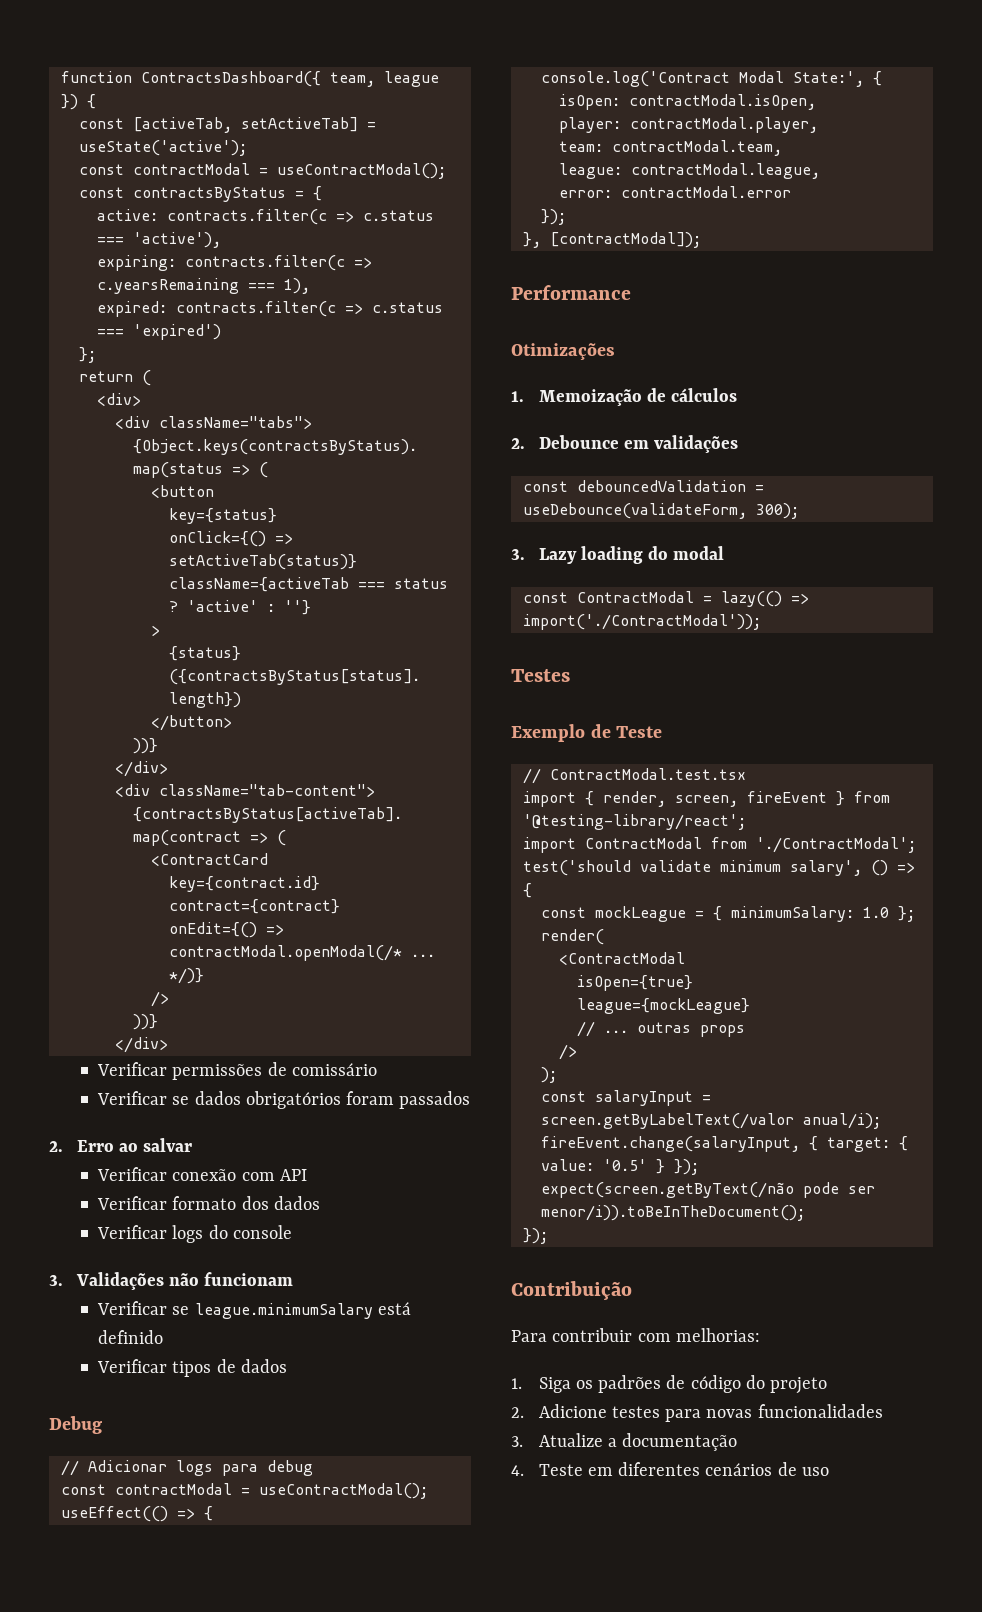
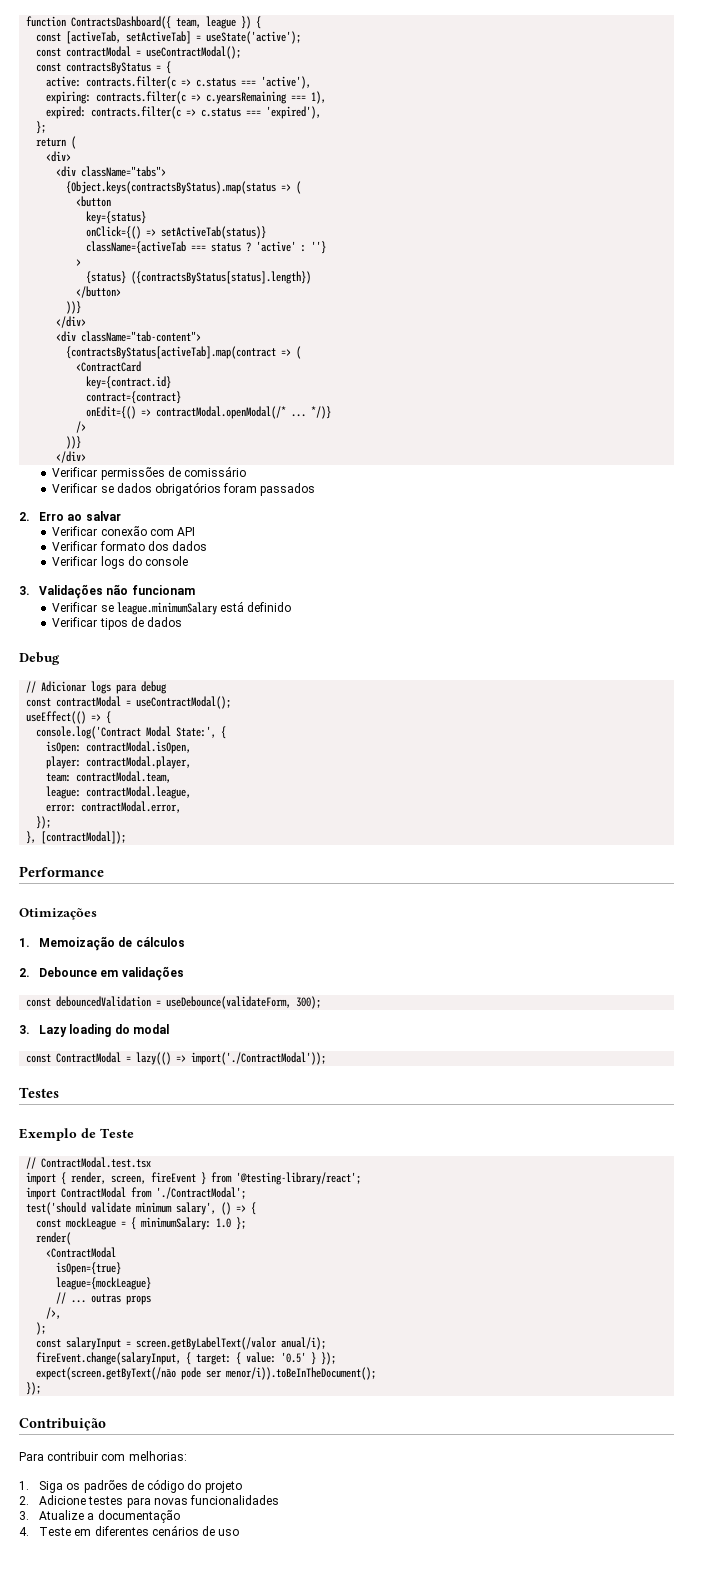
- expired: contracts.filter(c => c.status === 'expired')
+ expired: contracts.filter(c => c.status === 'expired'),
- error: contractModal.error
+ error: contractModal.error,
  // ... outras props
- />
+ />,

